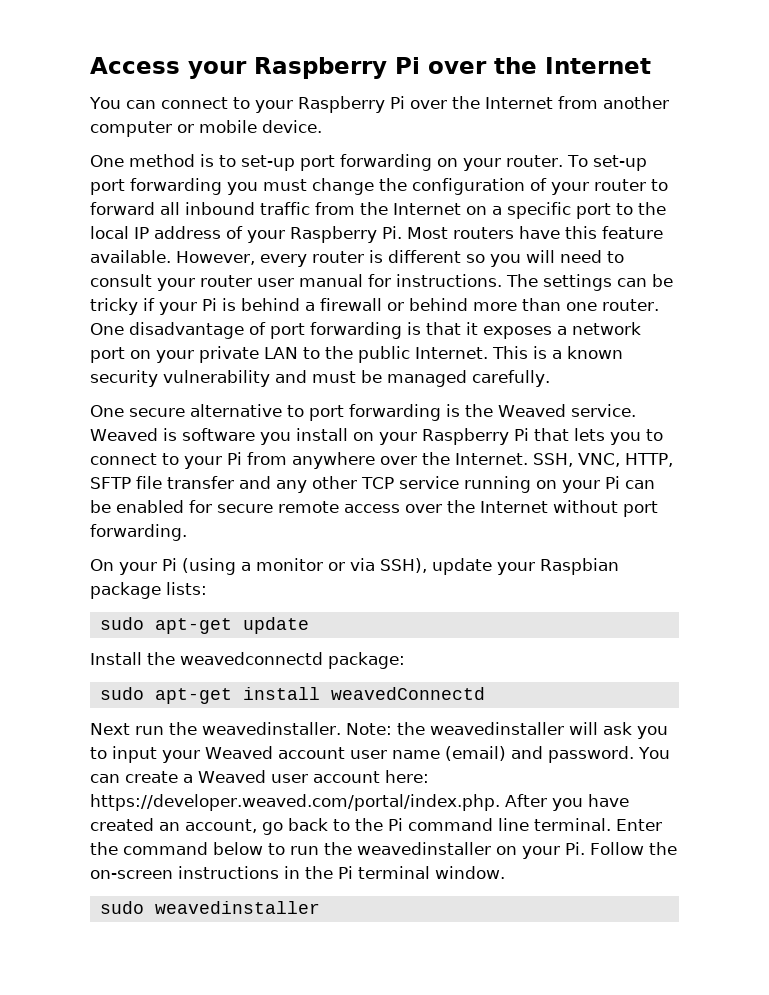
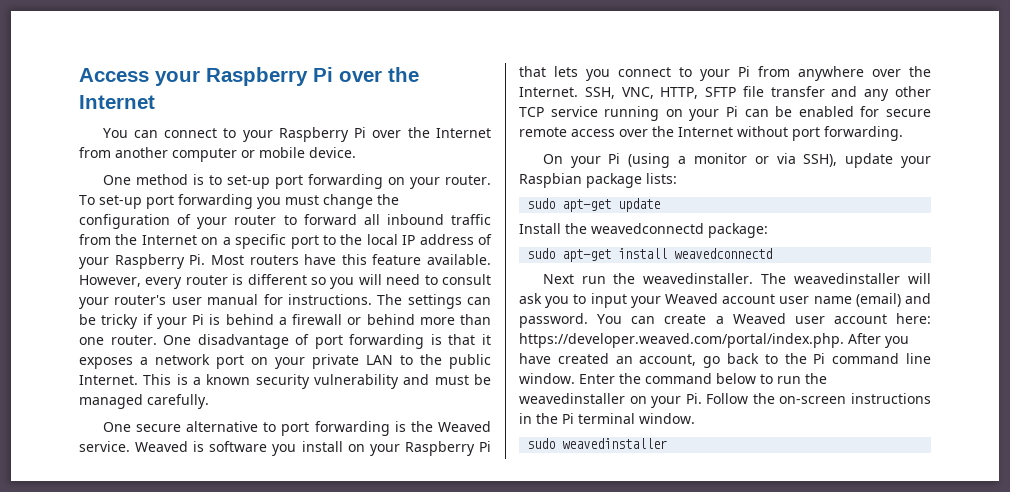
- However, every router is different so you will need to consult your router user manual for instructions.
+ However, every router is different so you will need to consult your router's user manual for instructions.
- Weaved is software you install on your Raspberry Pi that lets you to connect to your Pi from anywhere over the Internet.
+ Weaved is software you install on your Raspberry Pi that lets you connect to your Pi from anywhere over the Internet.
- sudo apt-get install weavedConnectd
+ sudo apt-get install weavedconnectd
- Note: the weavedinstaller will ask you to input your Weaved account user name (email) and password.
+ The weavedinstaller will ask you to input your Weaved account user name (email) and password.
- You can create a Weaved user account here: https://developer.weaved.com/portal/index.php. After you have created an account, go back to the Pi command line terminal.
+ You can create a Weaved user account here: https://developer.weaved.com/portal/index.php. After you have created an account, go back to the Pi command line window.

